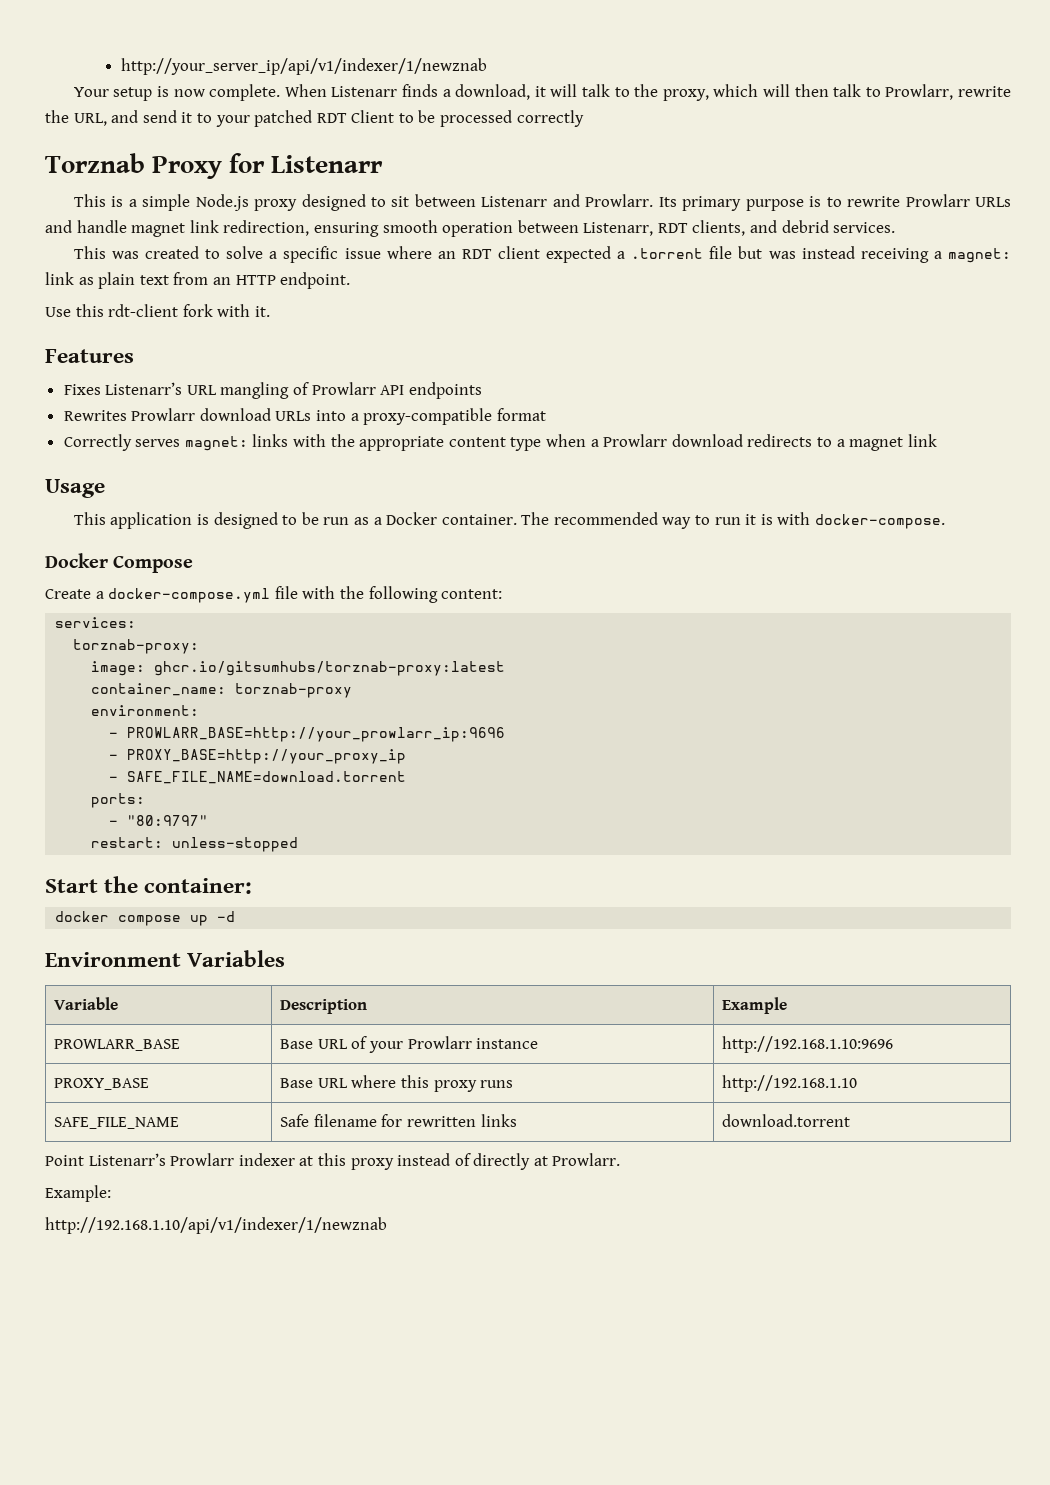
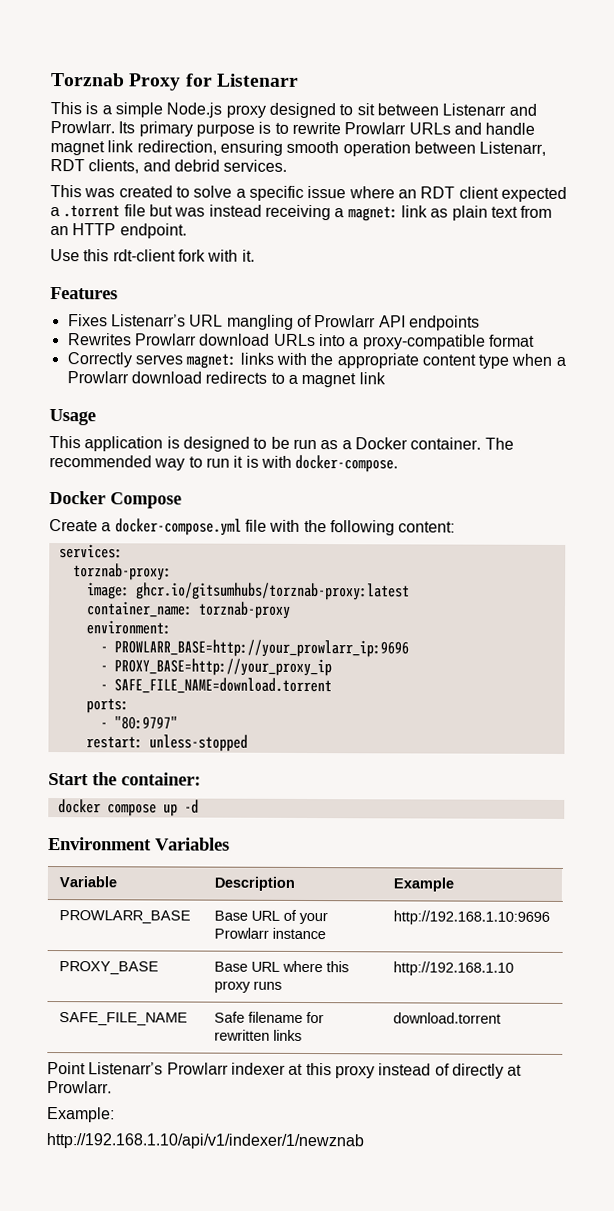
- http://your_server_ip/api/v1/indexer/1/newznab
- Your setup is now complete. When Listenarr finds a download, it will talk to the proxy, which will then talk to Prowlarr, rewrite the URL, and send it to your patched RDT Client to be processed correctly

